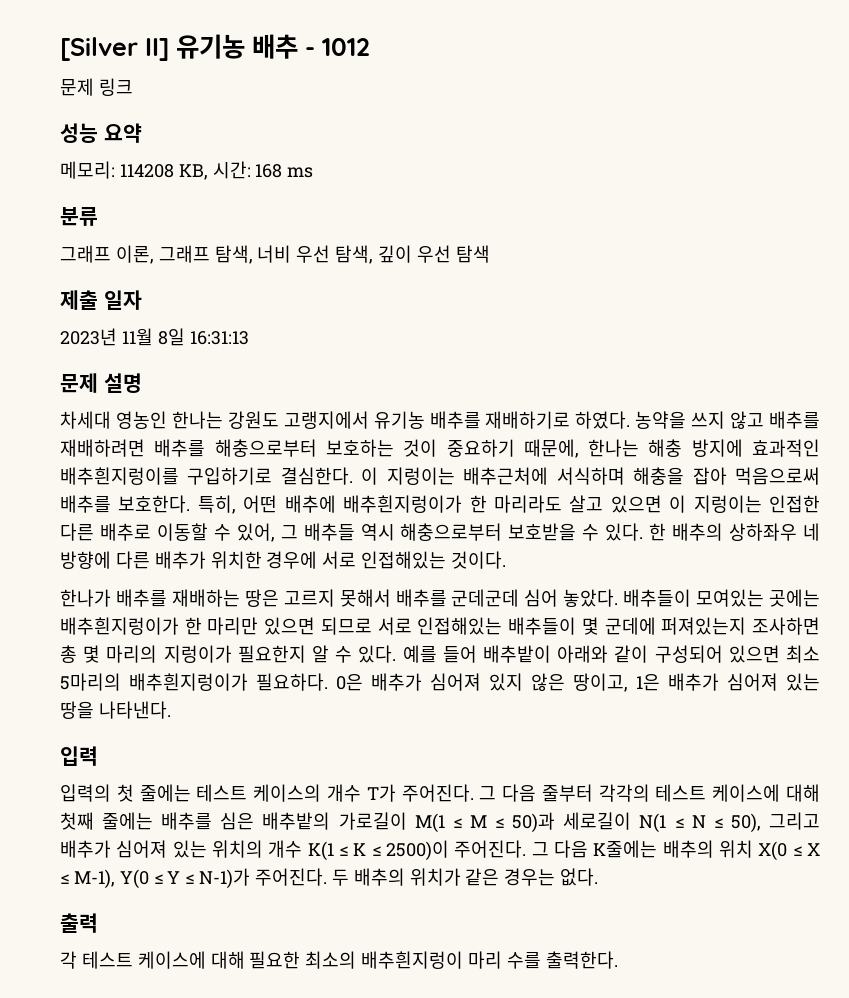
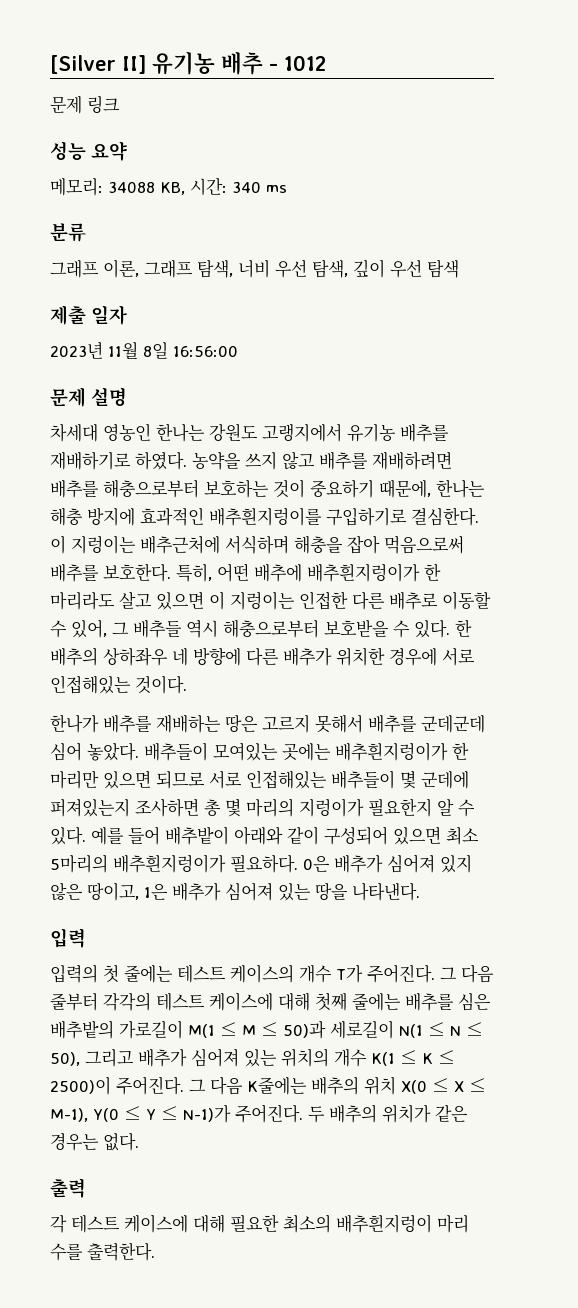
- 메모리: 114208 KB, 시간: 168 ms
+ 메모리: 34088 KB, 시간: 340 ms
- 2023년 11월 8일 16:31:13
+ 2023년 11월 8일 16:56:00

